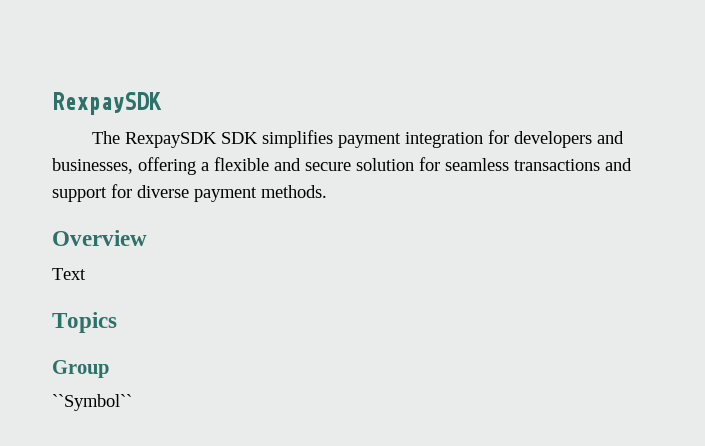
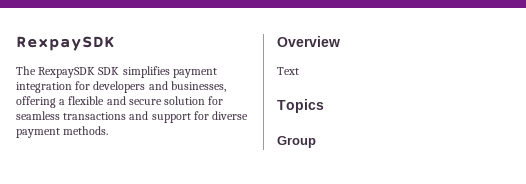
- ``Symbol``

